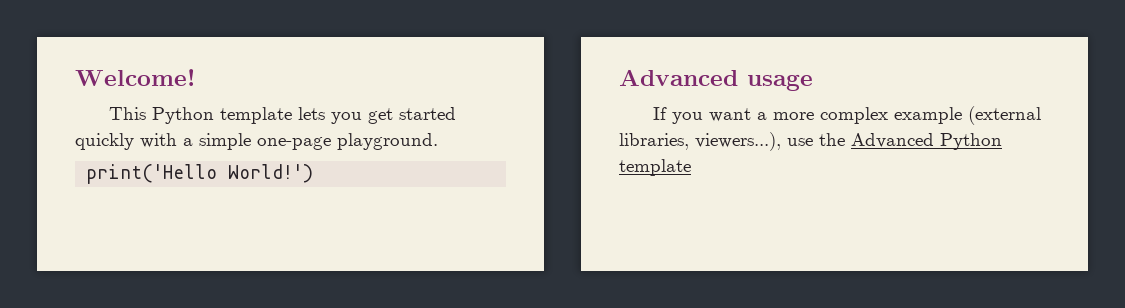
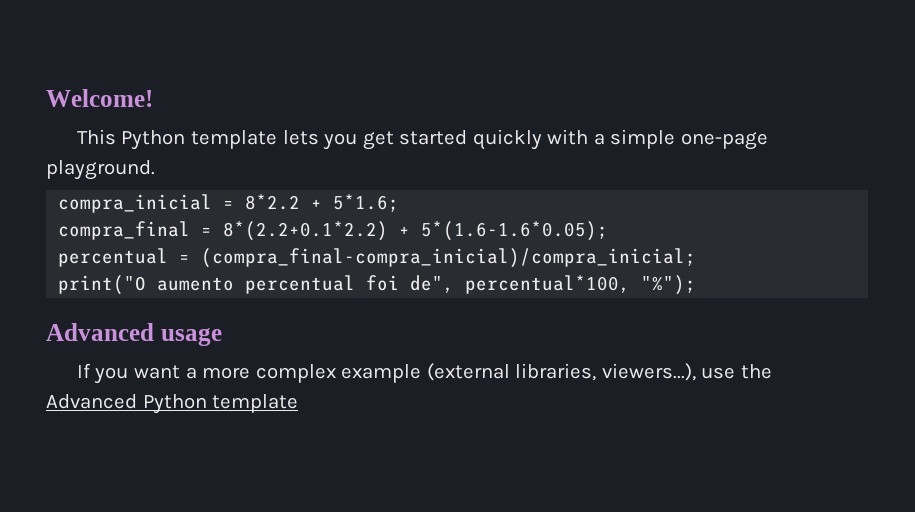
- print('Hello World!')
+ compra_inicial = 8*2.2 + 5*1.6;
+ compra_final = 8*(2.2+0.1*2.2) + 5*(1.6-1.6*0.05);
+ percentual = (compra_final-compra_inicial)/compra_inicial;
+ print("O aumento percentual foi de", percentual*100, "%");

